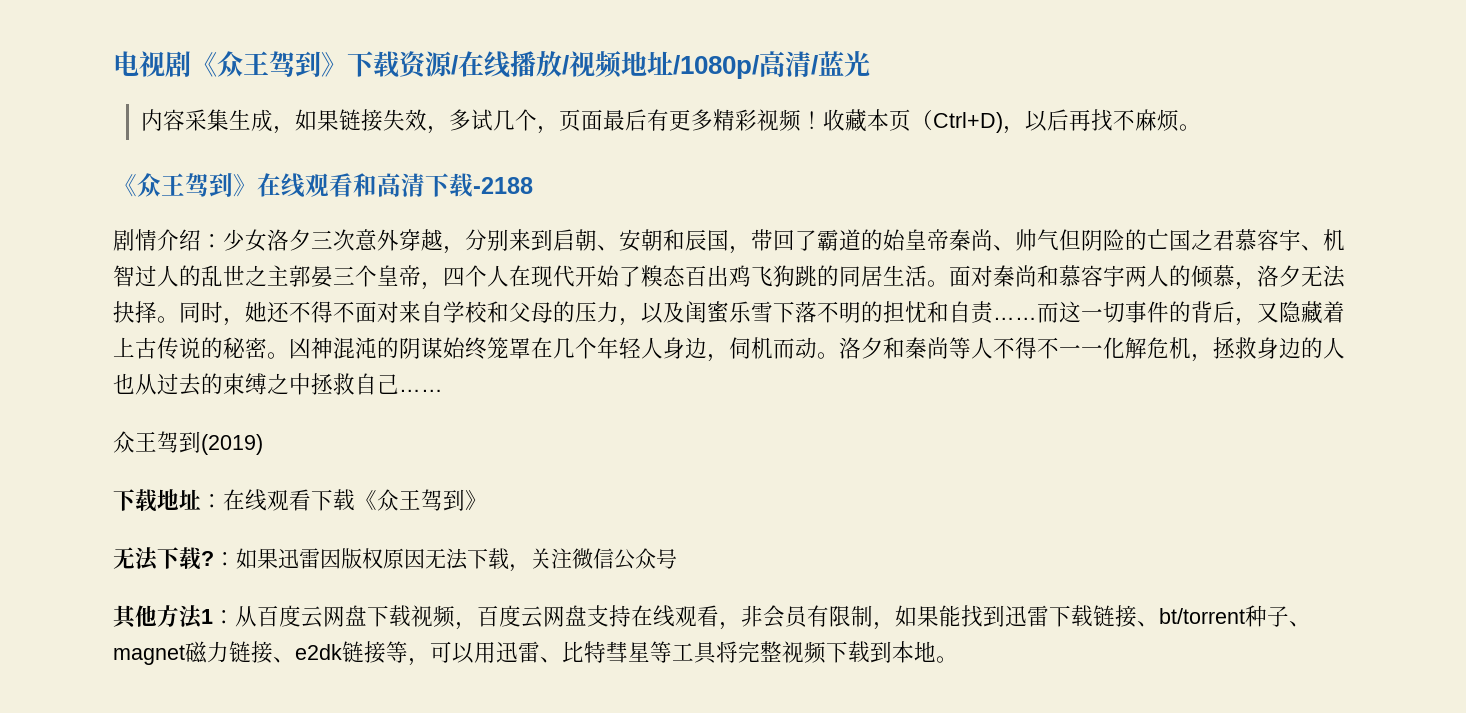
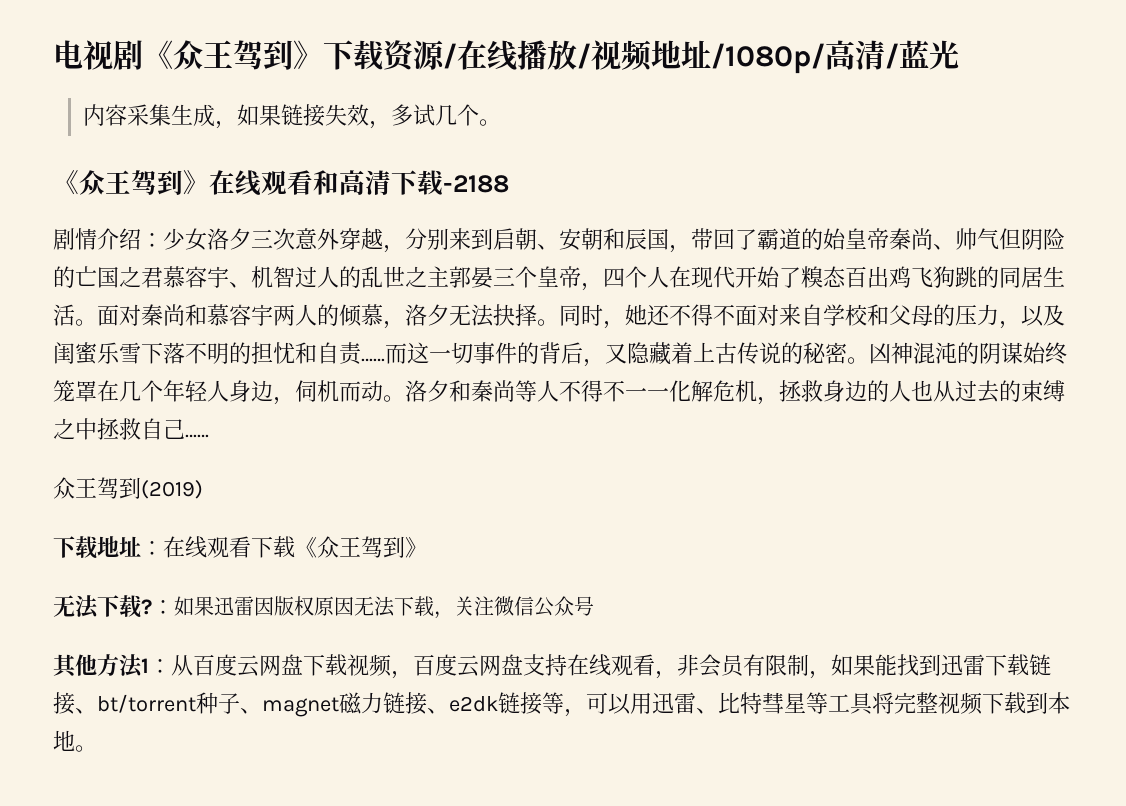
- 内容采集生成，如果链接失效，多试几个，页面最后有更多精彩视频！收藏本页（Ctrl+D)，以后再找不麻烦。
+ 内容采集生成，如果链接失效，多试几个。

